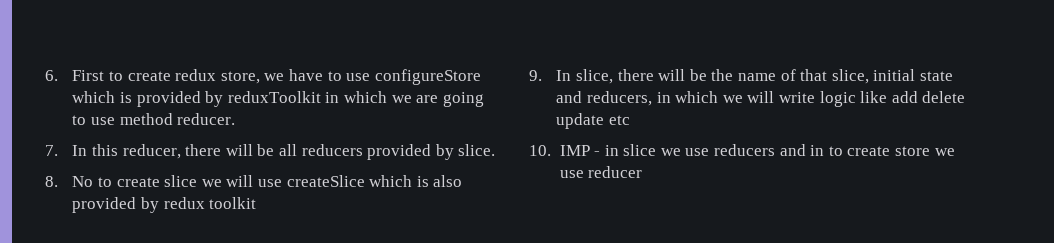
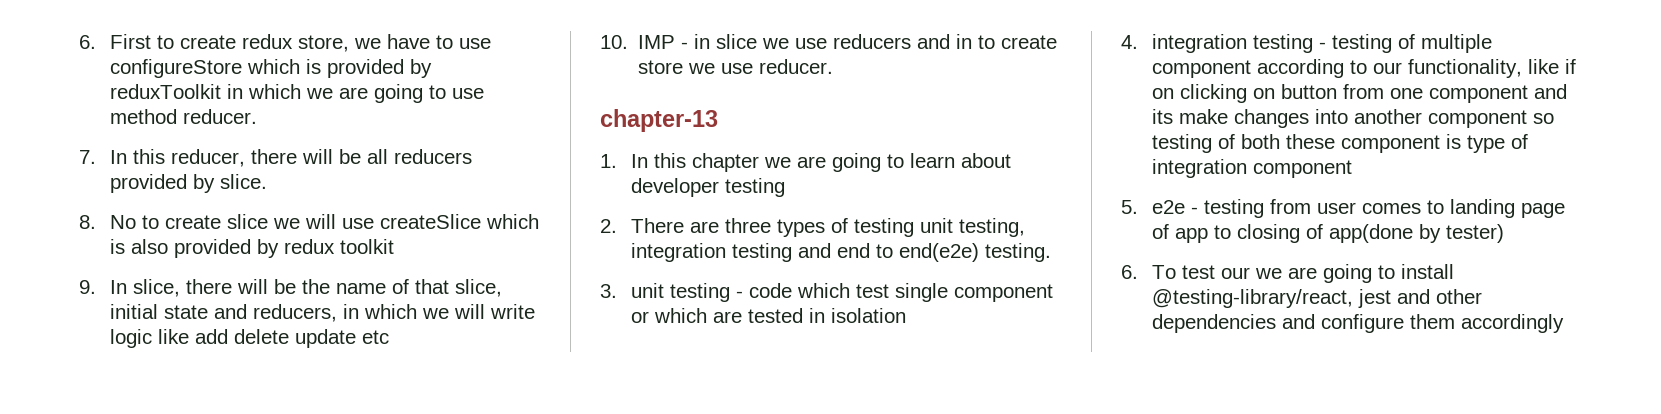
- 10. IMP - in slice we use reducers and in to create store we use reducer
+ 10. IMP - in slice we use reducers and in to create store we use reducer.
+ chapter-13
+ 1. In this chapter we are going to learn about developer testing
+ 2. There are three types of testing unit testing, integration testing and end to end(e2e) testing.
+ 3. unit testing - code which test single component or which are tested in isolation
+ 4. integration testing - testing of multiple component according to our functionality, like if on clicking on button from one component and its make changes into another component so testing of both these component is type of integration component
+ 5. e2e - testing from user comes to landing page of app to closing of app(done by tester)
+ 6. To test our we are going to install @testing-library/react, jest and other dependencies and configure them accordingly

